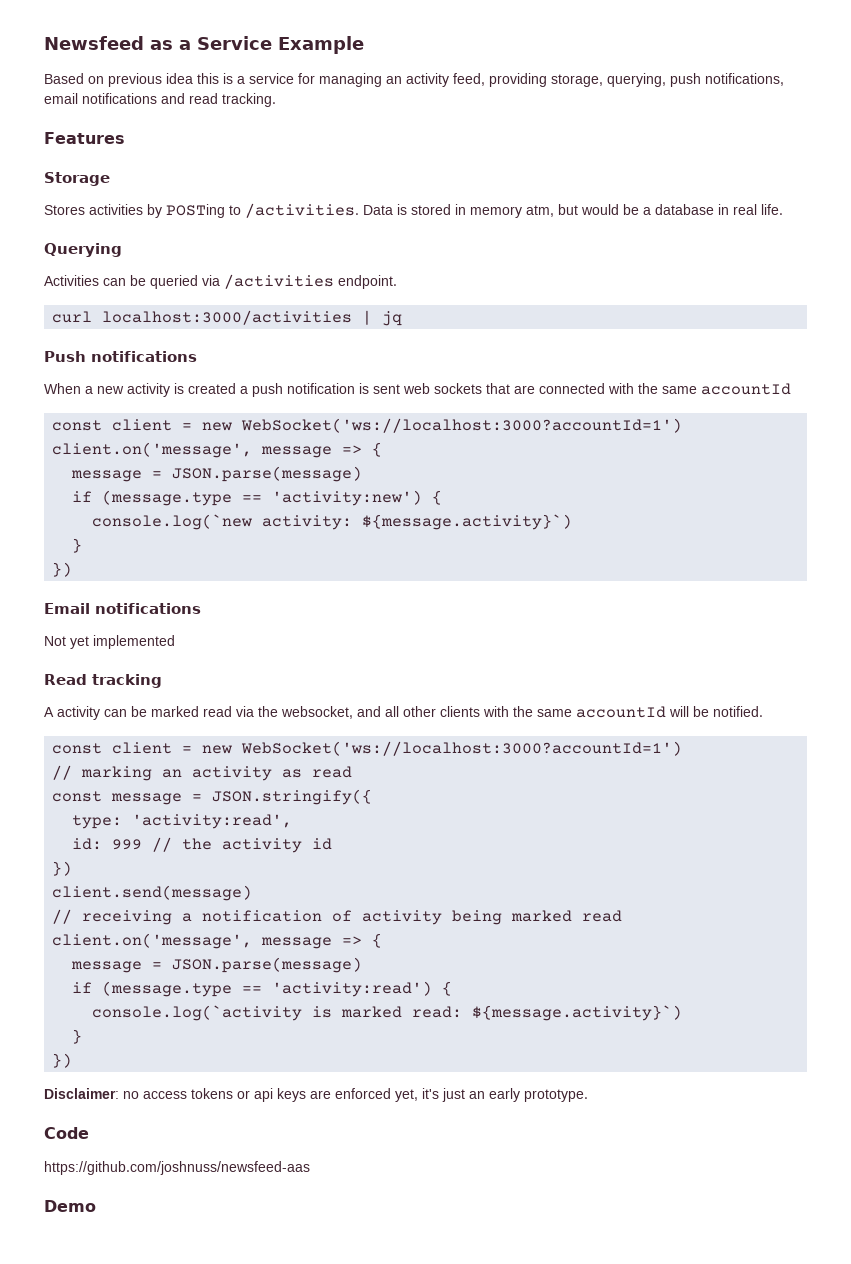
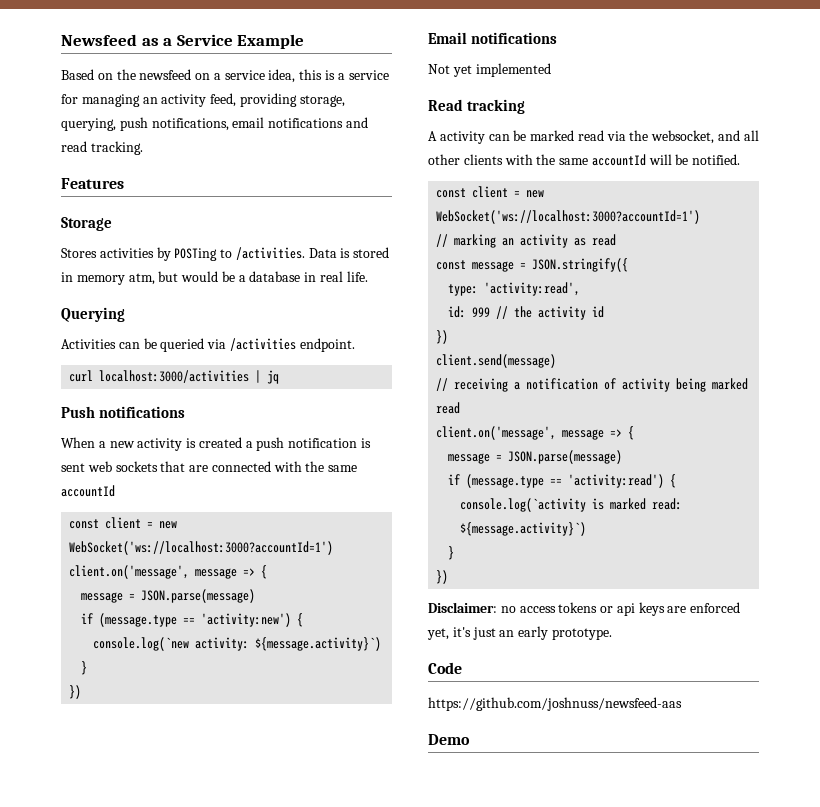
- Based on previous idea this is a service for managing an activity feed, providing storage, querying, push notifications, email notifications and read tracking.
+ Based on the newsfeed on a service idea, this is a service for managing an activity feed, providing storage, querying, push notifications, email notifications and read tracking.

